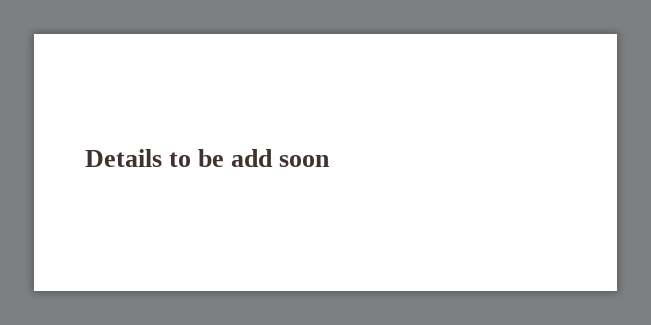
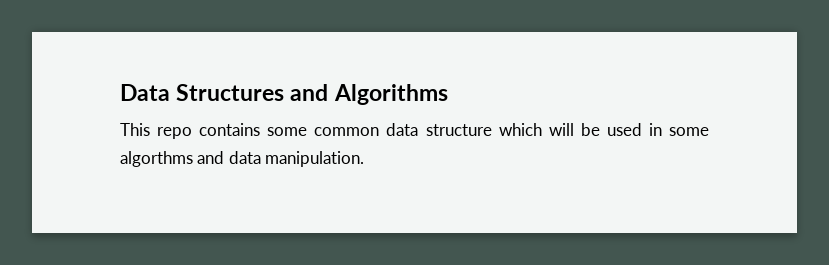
- Details to be add soon
+ Data Structures and Algorithms
+ This repo contains some common data structure which will be used in some algorthms and data manipulation.

